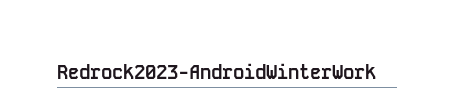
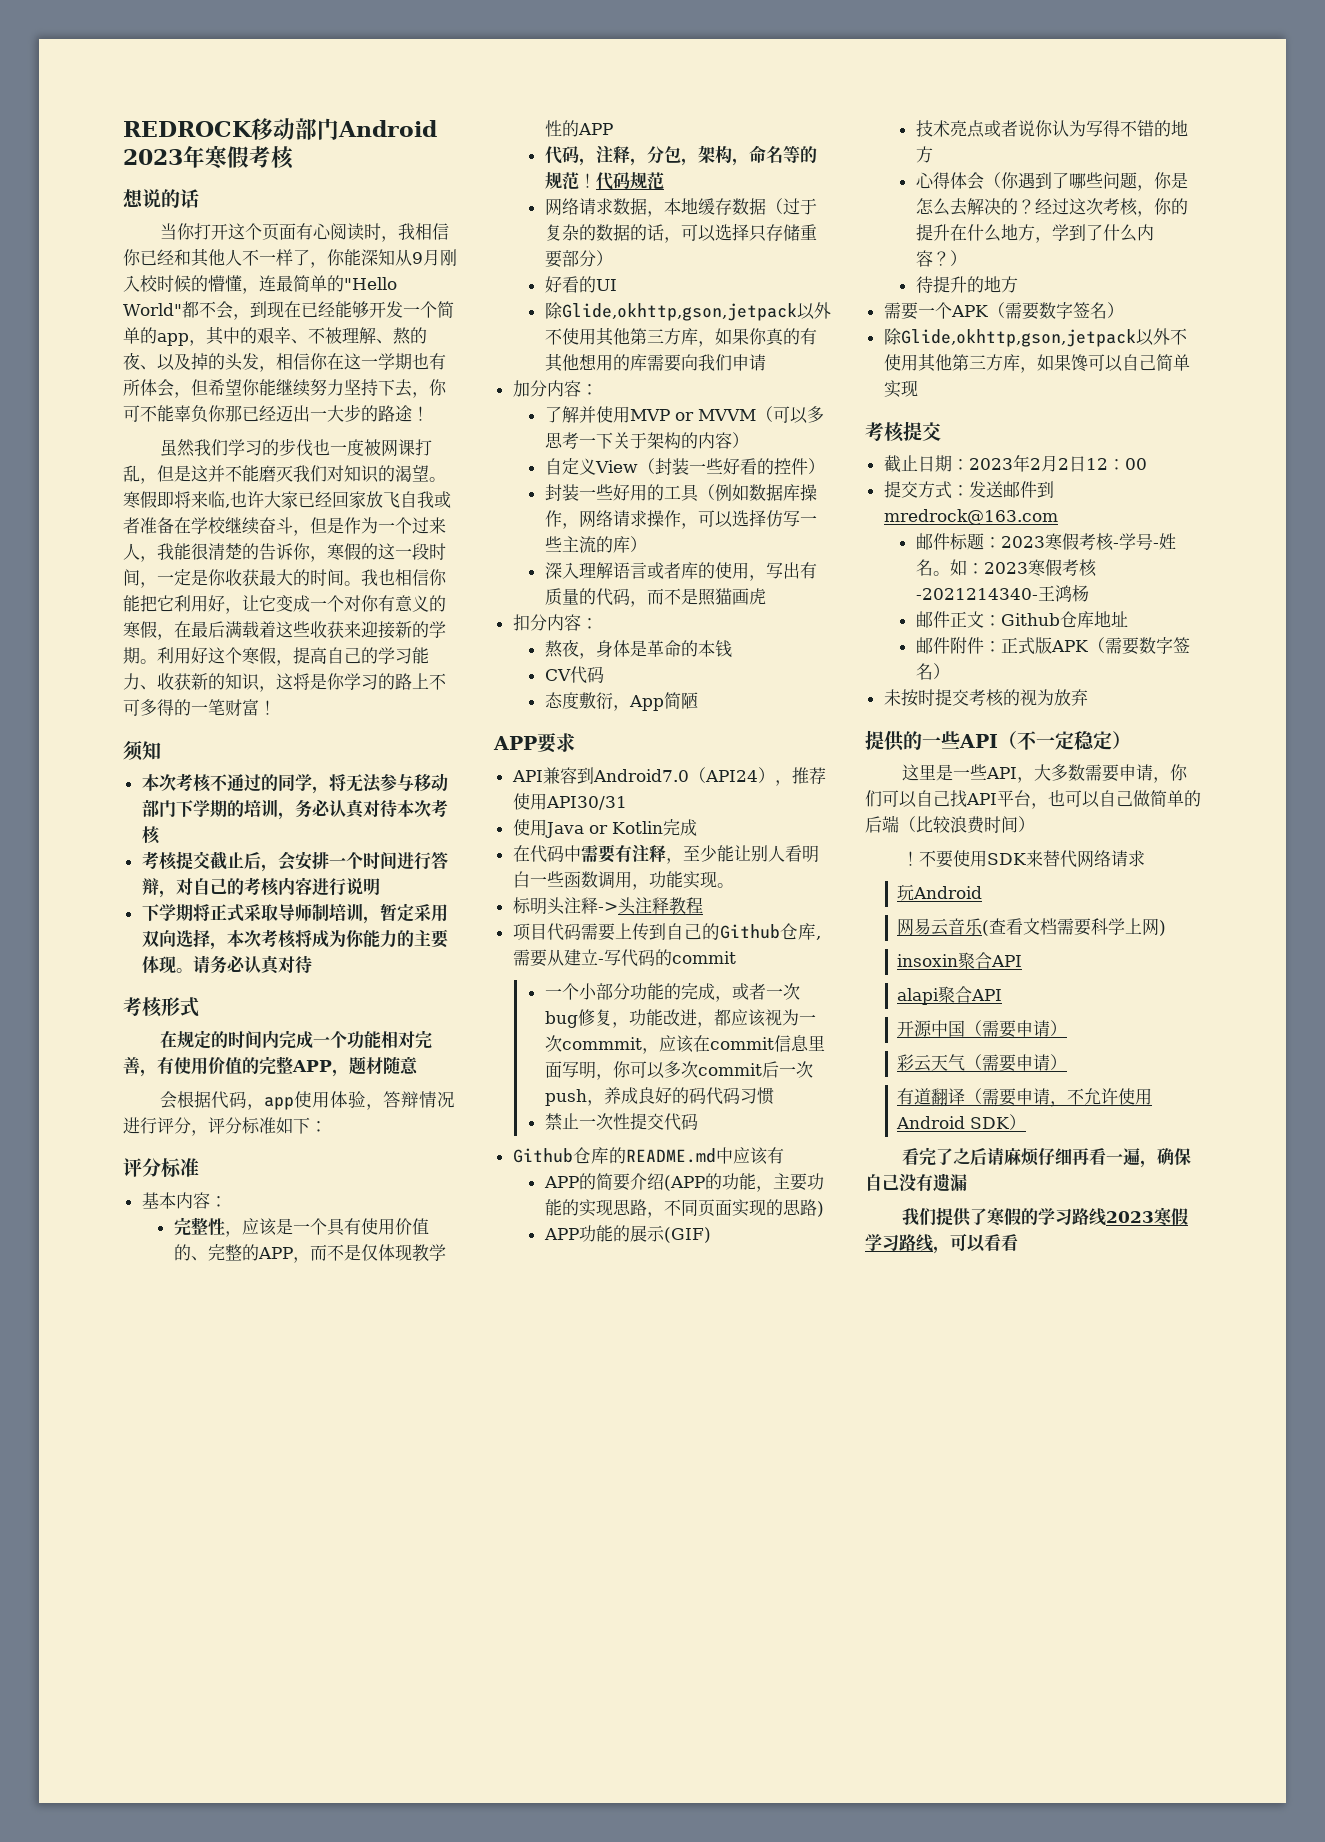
- Redrock2023-AndroidWinterWork
+ REDROCK移动部门Android 2023年寒假考核
+ 想说的话
+ 当你打开这个页面有心阅读时，我相信你已经和其他人不一样了，你能深知从9月刚入校时候的懵懂，连最简单的"Hello World"都不会，到现在已经能够开发一个简单的app，其中的艰辛、不被理解、熬的夜、以及掉的头发，相信你在这一学期也有所体会，但希望你能继续努力坚持下去，你可不能辜负你那已经迈出一大步的路途！
+ 虽然我们学习的步伐也一度被网课打乱，但是这并不能磨灭我们对知识的渴望。寒假即将来临,也许大家已经回家放飞自我或者准备在学校继续奋斗，但是作为一个过来人，我能很清楚的告诉你，寒假的这一段时间，一定是你收获最大的时间。我也相信你能把它利用好，让它变成一个对你有意义的寒假，在最后满载着这些收获来迎接新的学期。利用好这个寒假，提高自己的学习能力、收获新的知识，这将是你学习的路上不可多得的一笔财富！
+ 须知
+ 本次考核不通过的同学，将无法参与移动部门下学期的培训，务必认真对待本次考核
+ 考核提交截止后，会安排一个时间进行答辩，对自己的考核内容进行说明
+ 下学期将正式采取导师制培训，暂定采用双向选择，本次考核将成为你能力的主要体现。请务必认真对待
+ 考核形式
+ 在规定的时间内完成一个功能相对完善，有使用价值的完整APP，题材随意
+ 会根据代码，app使用体验，答辩情况进行评分，评分标准如下：
+ 评分标准
+ 基本内容：
+ 完整性，应该是一个具有使用价值的、完整的APP，而不是仅体现教学性的APP
+ 代码，注释，分包，架构，命名等的规范！代码规范
+ 网络请求数据，本地缓存数据（过于复杂的数据的话，可以选择只存储重要部分）
+ 好看的UI
+ 除Glide,okhttp,gson,jetpack以外不使用其他第三方库，如果你真的有其他想用的库需要向我们申请
+ 加分内容：
+ 了解并使用MVP or MVVM（可以多思考一下关于架构的内容）
+ 自定义View（封装一些好看的控件）
+ 封装一些好用的工具（例如数据库操作，网络请求操作，可以选择仿写一些主流的库）
+ 深入理解语言或者库的使用，写出有质量的代码，而不是照猫画虎
+ 扣分内容：
+ 熬夜，身体是革命的本钱
+ CV代码
+ 态度敷衍，App简陋
+ APP要求
+ API兼容到Android7.0（API24），推荐使用API30/31
+ 使用Java or Kotlin完成
+ 在代码中需要有注释，至少能让别人看明白一些函数调用，功能实现。
+ 标明头注释->头注释教程
+ 项目代码需要上传到自己的Github仓库,需要从建立-写代码的commit
+ 一个小部分功能的完成，或者一次bug修复，功能改进，都应该视为一次commmit，应该在commit信息里面写明，你可以多次commit后一次push，养成良好的码代码习惯
+ 禁止一次性提交代码
+ Github仓库的README.md中应该有
+ APP的简要介绍(APP的功能，主要功能的实现思路，不同页面实现的思路)
+ APP功能的展示(GIF)
+ 技术亮点或者说你认为写得不错的地方
+ 心得体会（你遇到了哪些问题，你是怎么去解决的？经过这次考核，你的提升在什么地方，学到了什么内容？）
+ 待提升的地方
+ 需要一个APK（需要数字签名）
+ 除Glide,okhttp,gson,jetpack以外不使用其他第三方库，如果馋可以自己简单实现
+ 考核提交
+ 截止日期：2023年2月2日12：00
+ 提交方式：发送邮件到mredrock@163.com
+ 邮件标题：2023寒假考核-学号-姓名。如：2023寒假考核-2021214340-王鸿杨
+ 邮件正文：Github仓库地址
+ 邮件附件：正式版APK（需要数字签名）
+ 未按时提交考核的视为放弃
+ 提供的一些API（不一定稳定）
+ 这里是一些API，大多数需要申请，你们可以自己找API平台，也可以自己做简单的后端（比较浪费时间）
+ ！不要使用SDK来替代网络请求
+ 玩Android
+ 网易云音乐(查看文档需要科学上网)
+ insoxin聚合API
+ alapi聚合API
+ 开源中国（需要申请）
+ 彩云天气（需要申请）
+ 有道翻译（需要申请，不允许使用Android SDK）
+ 看完了之后请麻烦仔细再看一遍，确保自己没有遗漏
+ 我们提供了寒假的学习路线2023寒假学习路线，可以看看

